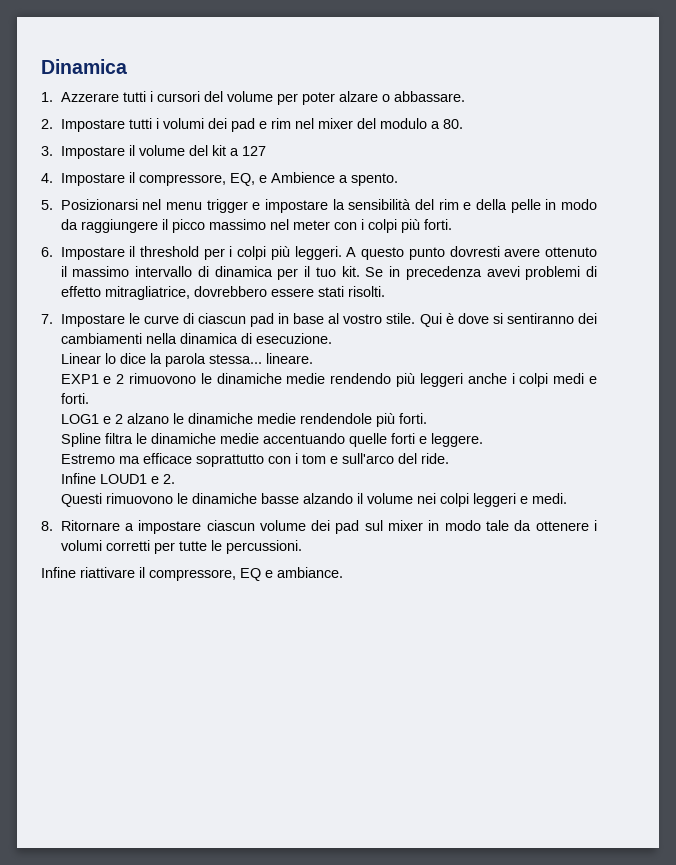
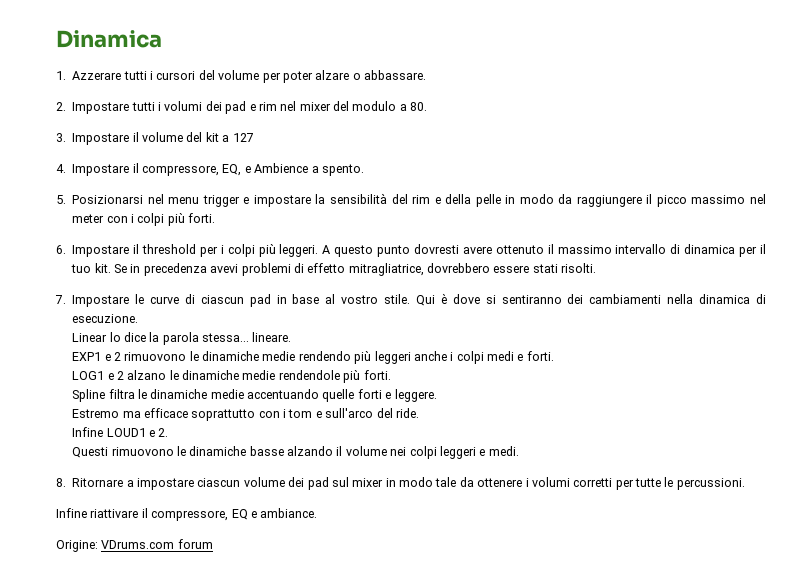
+ Origine: VDrums.com forum

